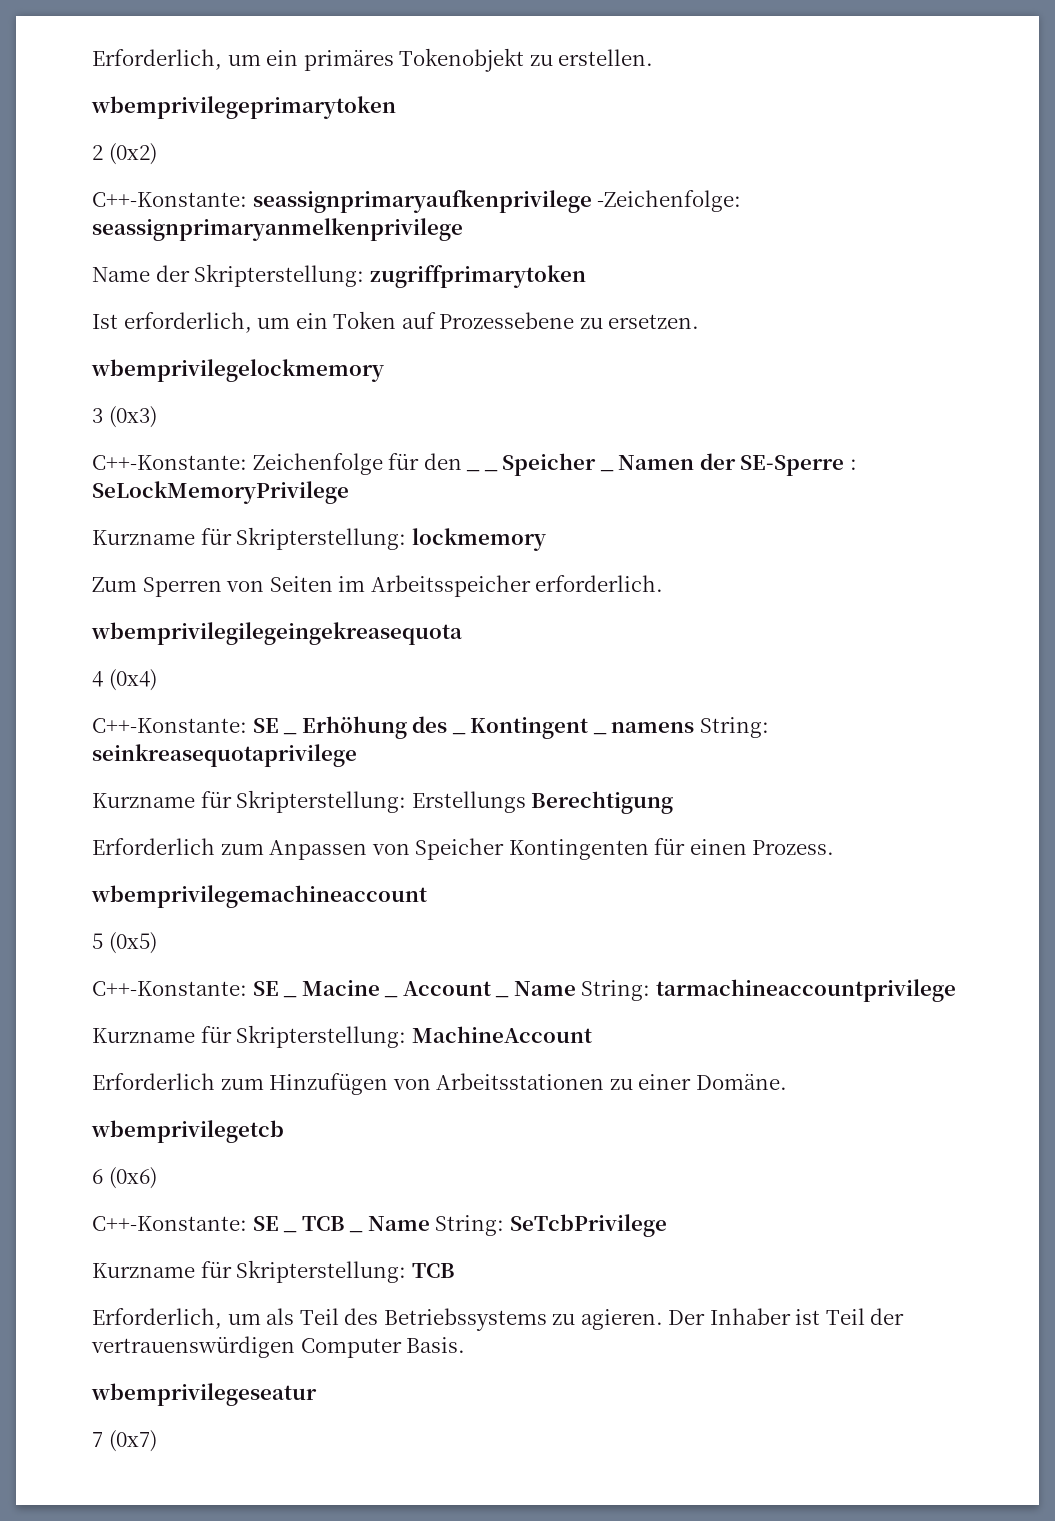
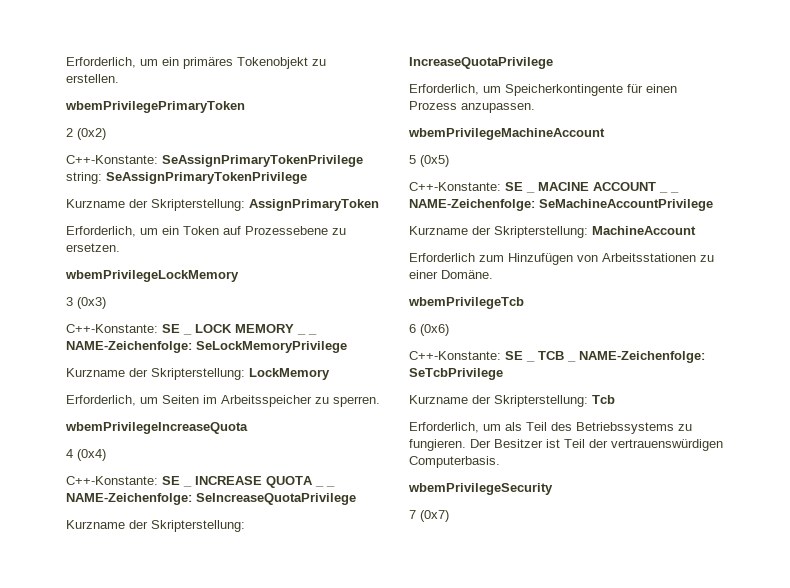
- wbemprivilegeprimarytoken
+ wbemPrivilegePrimaryToken
- C++-Konstante: seassignprimaryaufkenprivilege -Zeichenfolge: seassignprimaryanmelkenprivilege
- Name der Skripterstellung: zugriffprimarytoken
- Ist erforderlich, um ein Token auf Prozessebene zu ersetzen.
+ C++-Konstante: SeAssignPrimaryTokenPrivilege string: SeAssignPrimaryTokenPrivilege
+ Kurzname der Skripterstellung: AssignPrimaryToken
+ Erforderlich, um ein Token auf Prozessebene zu ersetzen.
- wbemprivilegelockmemory
+ wbemPrivilegeLockMemory
- C++-Konstante: Zeichenfolge für den _ _ Speicher _ Namen der SE-Sperre : SeLockMemoryPrivilege
- Kurzname für Skripterstellung: lockmemory
- Zum Sperren von Seiten im Arbeitsspeicher erforderlich.
- wbemprivilegilegeingekreasequota
+ C++-Konstante: SE _ LOCK MEMORY _ _ NAME-Zeichenfolge: SeLockMemoryPrivilege
+ Kurzname der Skripterstellung: LockMemory
+ Erforderlich, um Seiten im Arbeitsspeicher zu sperren.
+ wbemPrivilegeIncreaseQuota
- C++-Konstante: SE _ Erhöhung des _ Kontingent _ namens String: seinkreasequotaprivilege
- Kurzname für Skripterstellung: Erstellungs Berechtigung
- Erforderlich zum Anpassen von Speicher Kontingenten für einen Prozess.
- wbemprivilegemachineaccount
+ C++-Konstante: SE _ INCREASE QUOTA _ _ NAME-Zeichenfolge: SeIncreaseQuotaPrivilege
+ Kurzname der Skripterstellung: IncreaseQuotaPrivilege
+ Erforderlich, um Speicherkontingente für einen Prozess anzupassen.
+ wbemPrivilegeMachineAccount
- C++-Konstante: SE _ Macine _ Account _ Name String: tarmachineaccountprivilege
- Kurzname für Skripterstellung: MachineAccount
+ C++-Konstante: SE _ MACINE ACCOUNT _ _ NAME-Zeichenfolge: SeMachineAccountPrivilege
+ Kurzname der Skripterstellung: MachineAccount
- wbemprivilegetcb
+ wbemPrivilegeTcb
- C++-Konstante: SE _ TCB _ Name String: SeTcbPrivilege
+ C++-Konstante: SE _ TCB _ NAME-Zeichenfolge: SeTcbPrivilege
- Kurzname für Skripterstellung: TCB
+ Kurzname der Skripterstellung: Tcb
- Erforderlich, um als Teil des Betriebssystems zu agieren. Der Inhaber ist Teil der vertrauenswürdigen Computer Basis.
- wbemprivilegeseatur
+ Erforderlich, um als Teil des Betriebssystems zu fungieren. Der Besitzer ist Teil der vertrauenswürdigen Computerbasis.
+ wbemPrivilegeSecurity

